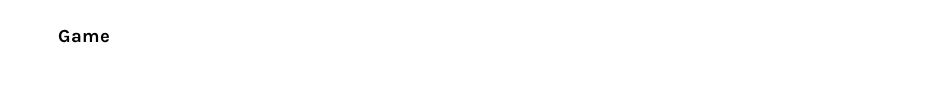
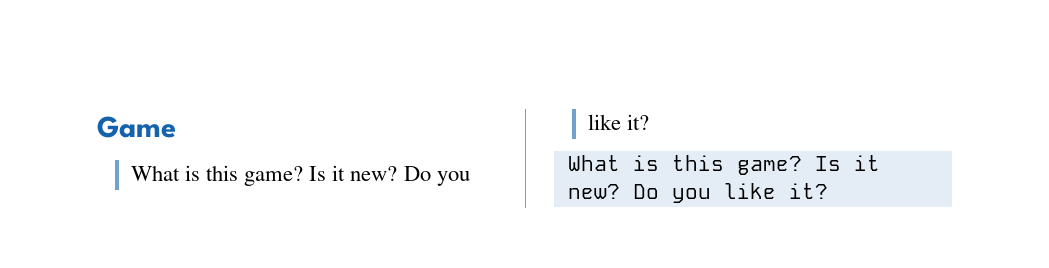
  Game
+ What is this game? Is it new? Do you like it?
+ What is this game? Is it new? Do you like it?

